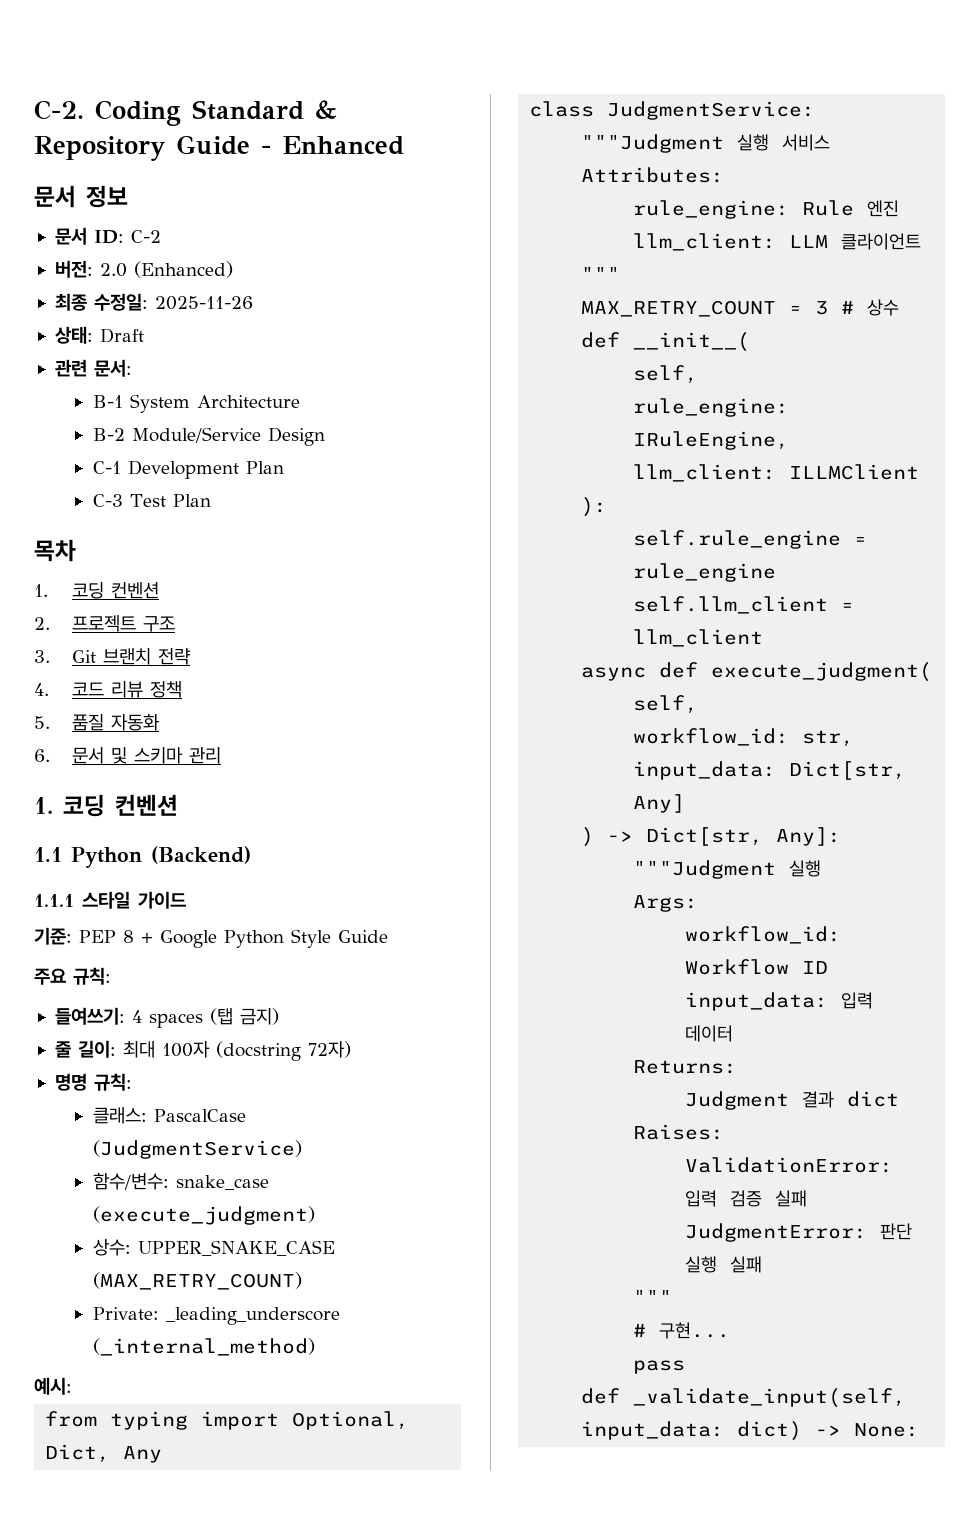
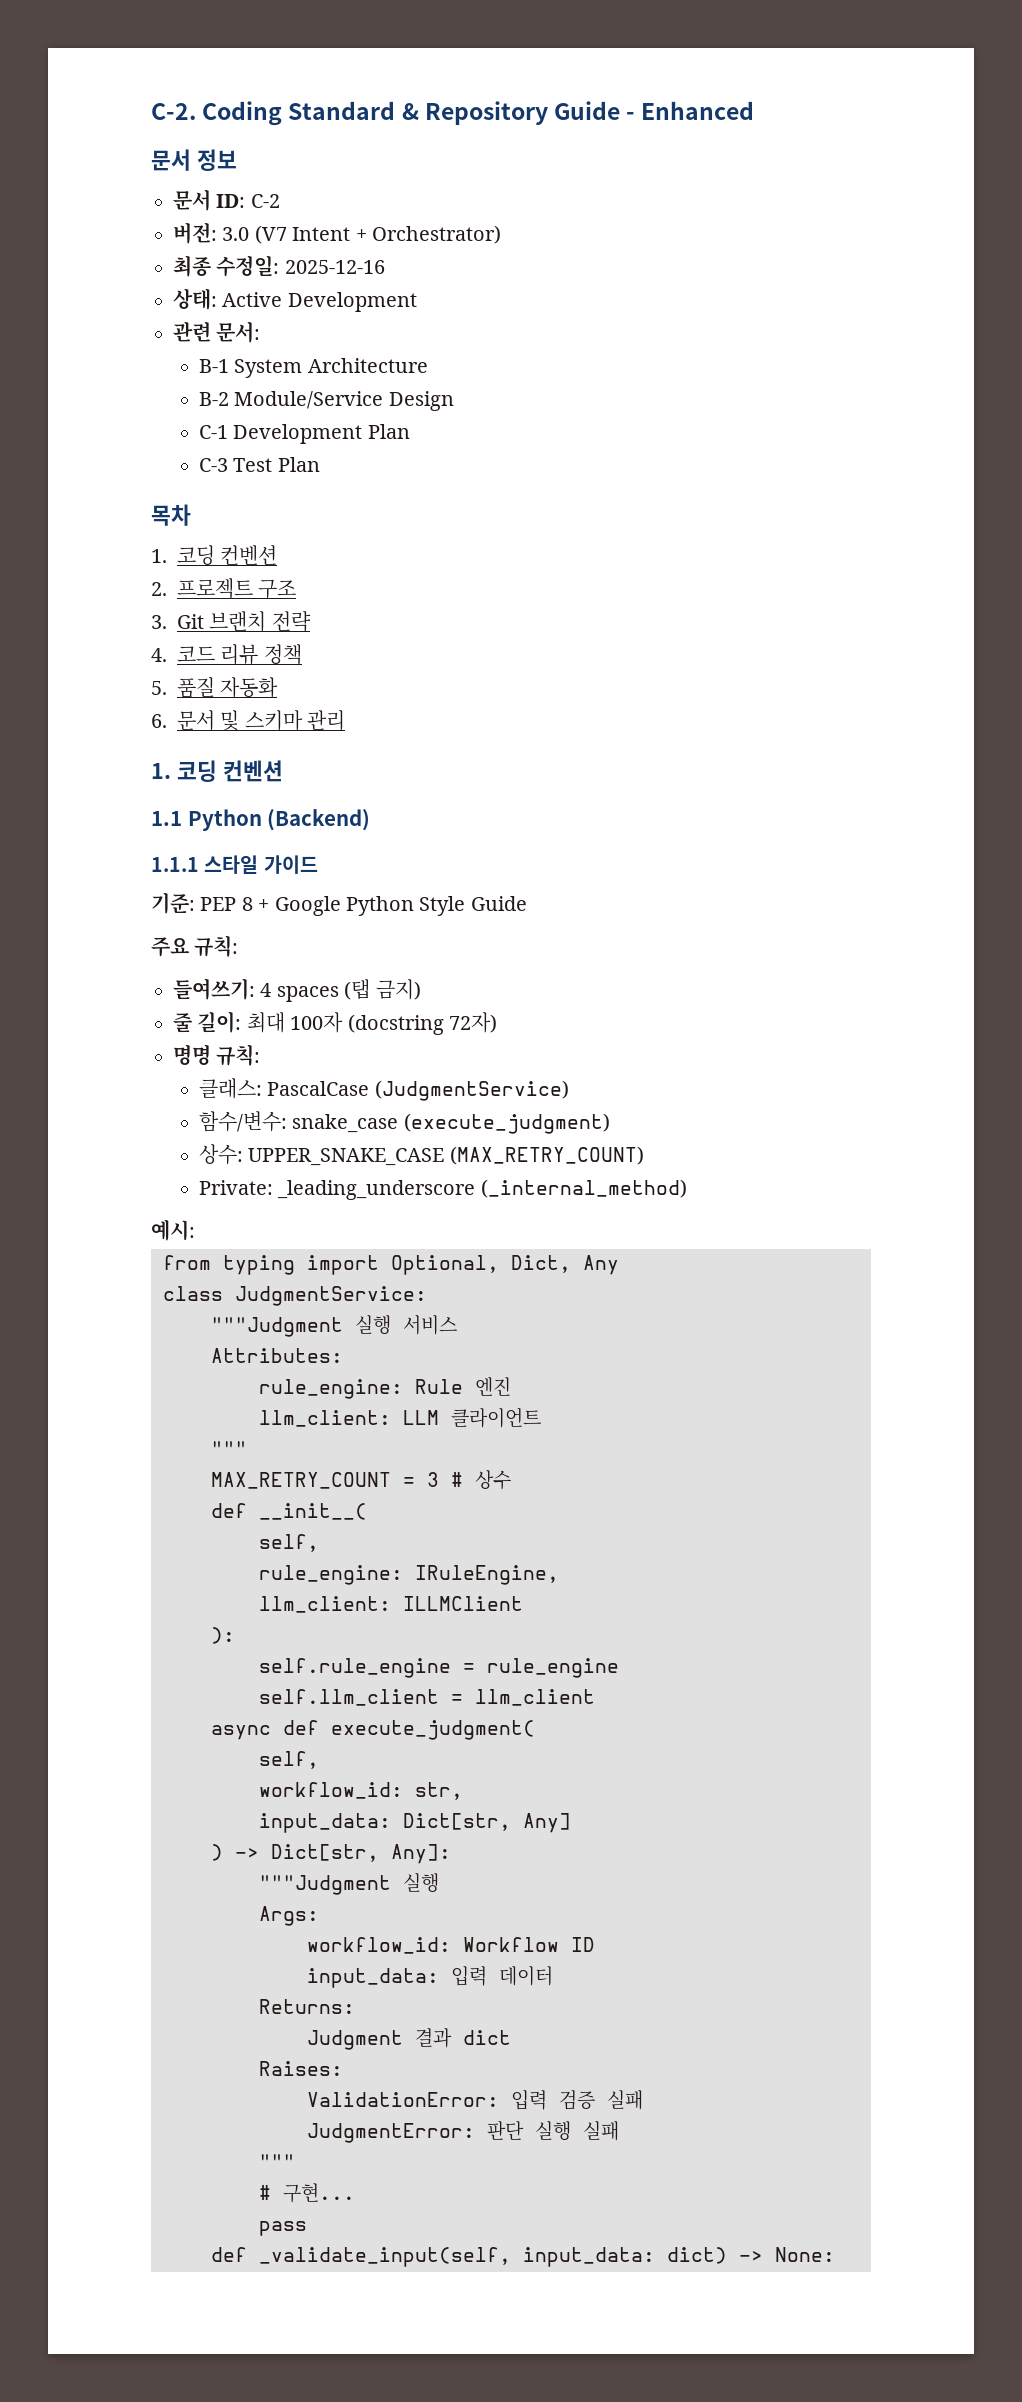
- 버전: 2.0 (Enhanced)
+ 버전: 3.0 (V7 Intent + Orchestrator)
- 최종 수정일: 2025-11-26
+ 최종 수정일: 2025-12-16
- 상태: Draft
+ 상태: Active Development

